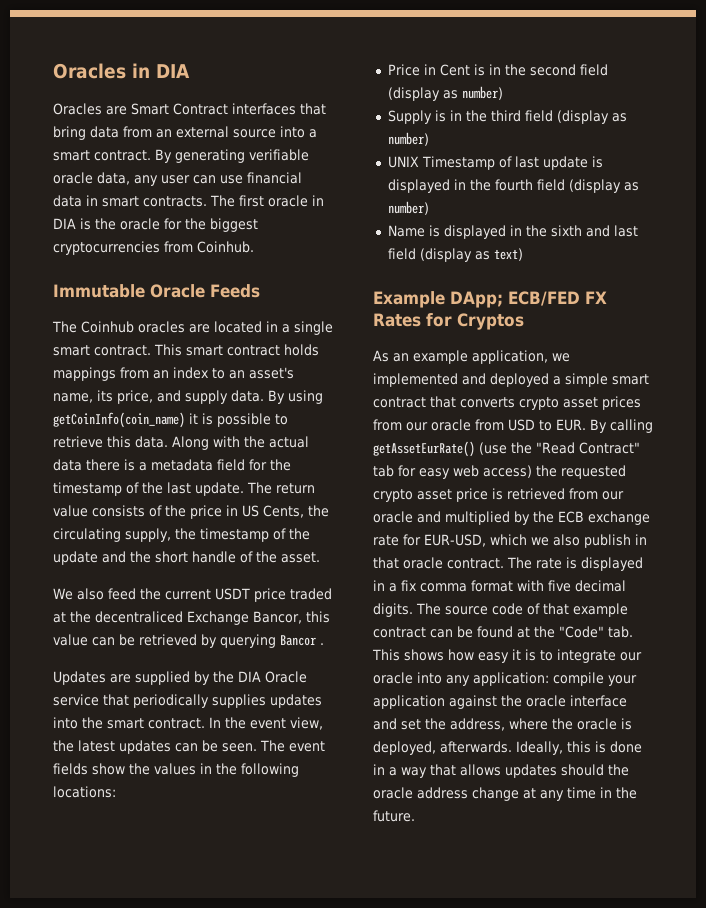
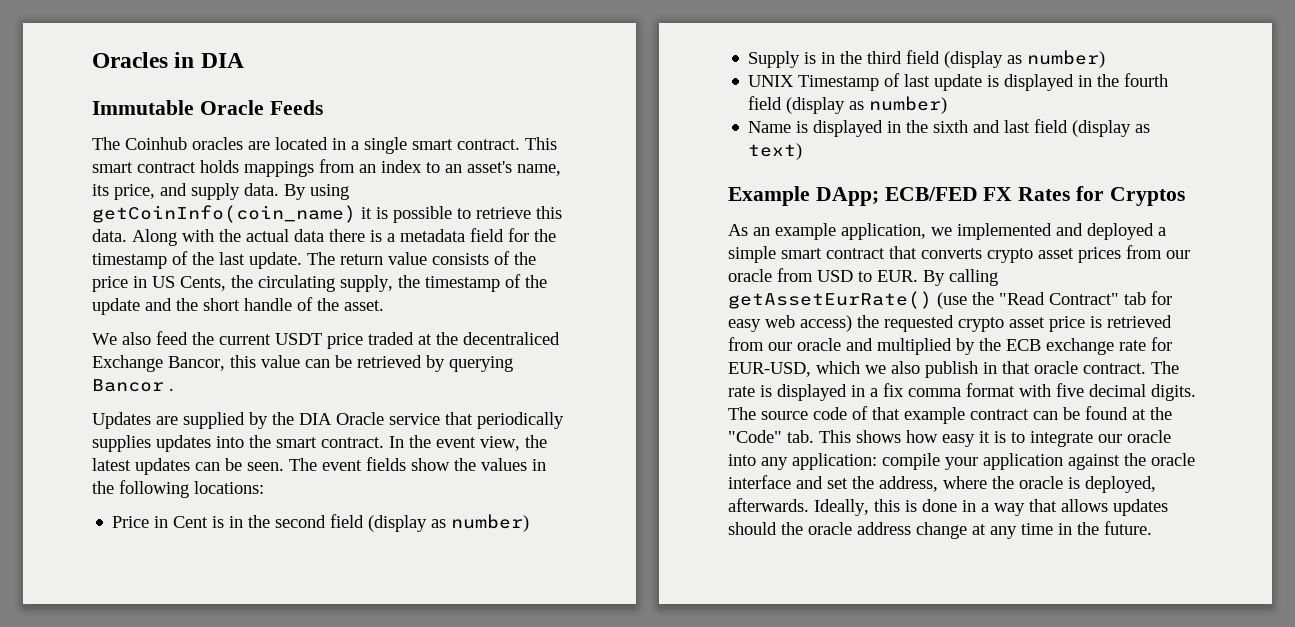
- Oracles are Smart Contract interfaces that bring data from an external source into a smart contract. By generating verifiable oracle data, any user can use financial data in smart contracts. The first oracle in DIA is the oracle for the biggest cryptocurrencies from Coinhub.

